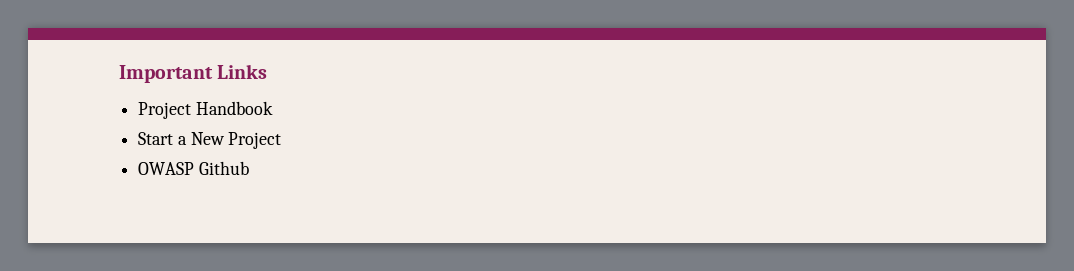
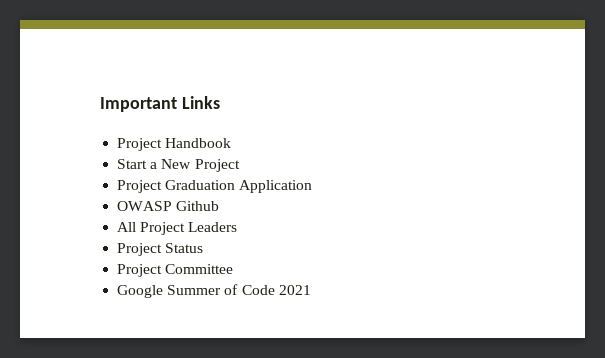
+ Project Graduation Application
+ All Project Leaders
+ Project Status
+ Project Committee
+ Google Summer of Code 2021

